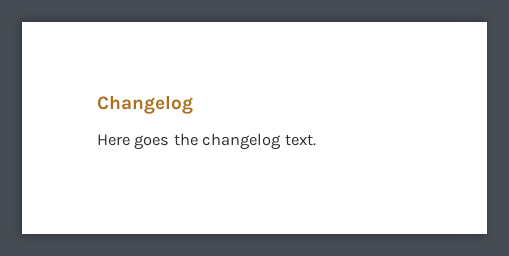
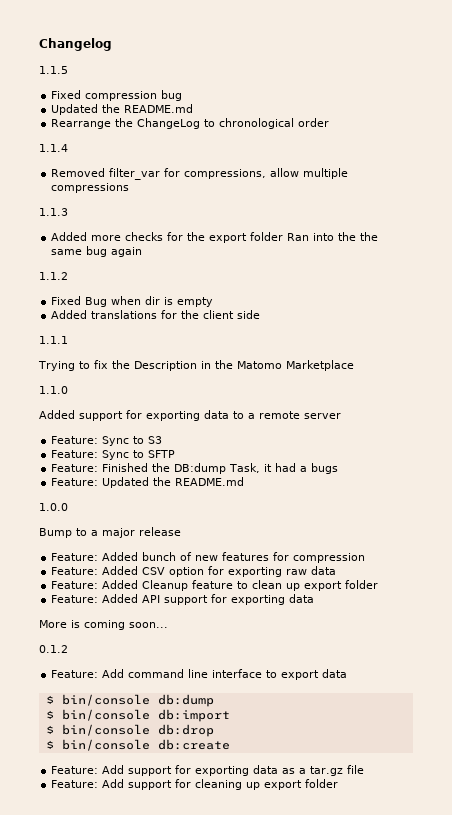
- Here goes the changelog text.
+ 1.1.5
+ Fixed compression bug
+ Updated the README.md
+ Rearrange the ChangeLog to chronological order
+ 1.1.4
+ Removed filter_var for compressions, allow multiple compressions
+ 1.1.3
+ Added more checks for the export folder Ran into the the same bug again
+ 1.1.2
+ Fixed Bug when dir is empty
+ Added translations for the client side
+ 1.1.1
+ Trying to fix the Description in the Matomo Marketplace
+ 1.1.0
+ Added support for exporting data to a remote server
+ Feature: Sync to S3
+ Feature: Sync to SFTP
+ Feature: Finished the DB:dump Task, it had a bugs
+ Feature: Updated the README.md
+ 1.0.0
+ Bump to a major release
+ Feature: Added bunch of new features for compression
+ Feature: Added CSV option for exporting raw data
+ Feature: Added Cleanup feature to clean up export folder
+ Feature: Added API support for exporting data
+ More is coming soon...
+ 0.1.2
+ Feature: Add command line interface to export data
+ $ bin/console db:dump
+ $ bin/console db:import
+ $ bin/console db:drop
+ $ bin/console db:create
+ Feature: Add support for exporting data as a tar.gz file
+ Feature: Add support for cleaning up export folder

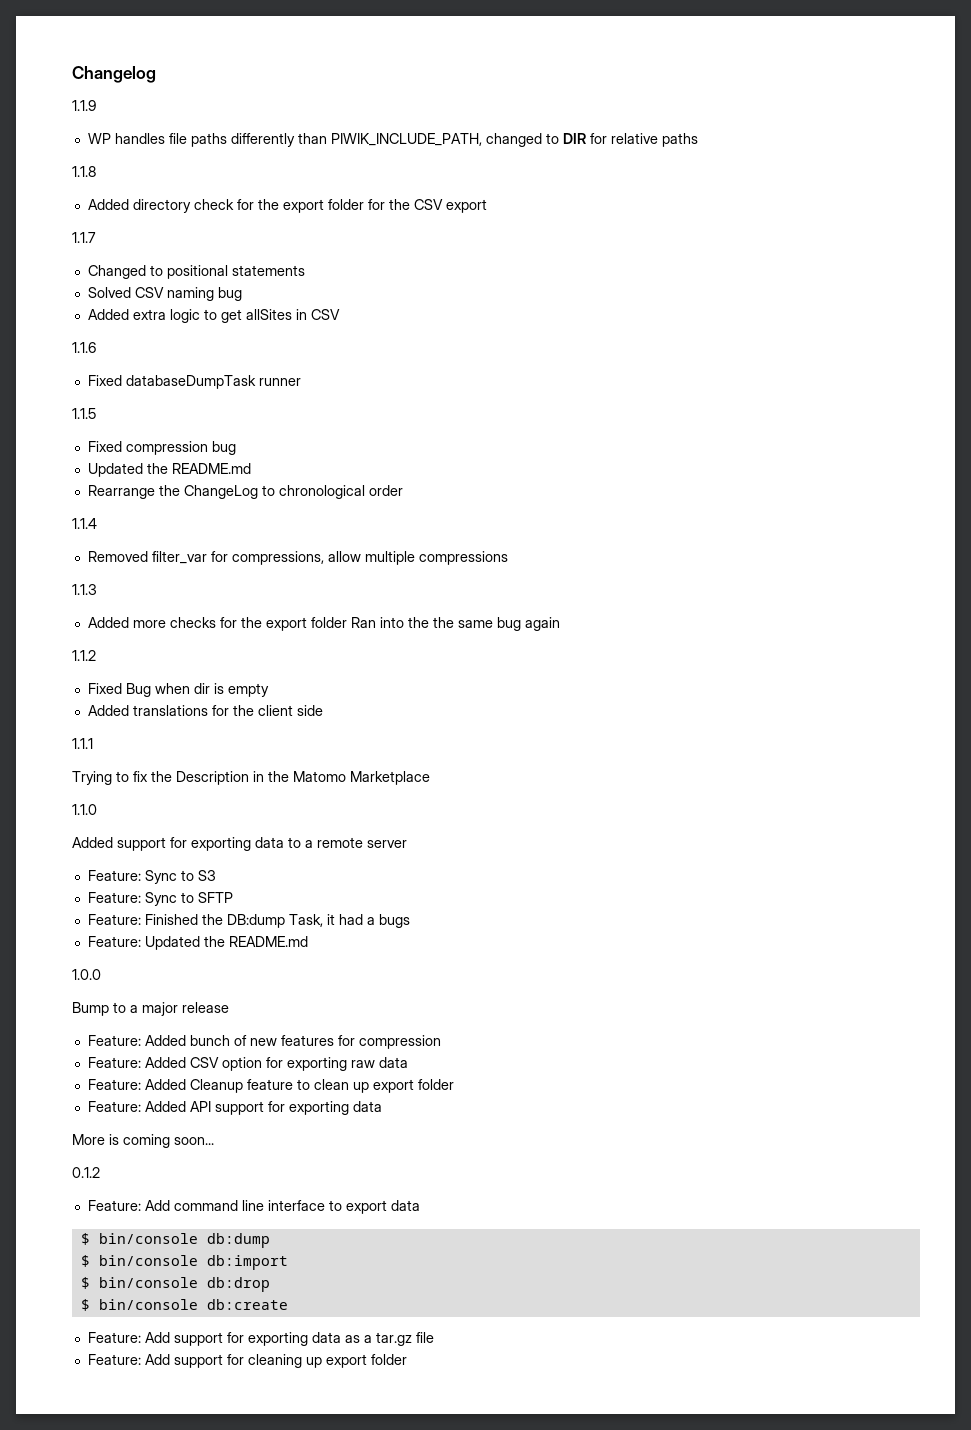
+ 1.1.9
+ WP handles file paths differently than PIWIK_INCLUDE_PATH, changed to DIR for relative paths
+ 1.1.8
+ Added directory check for the export folder for the CSV export
+ 1.1.7
+ Changed to positional statements
+ Solved CSV naming bug
+ Added extra logic to get allSites in CSV
+ 1.1.6
+ Fixed databaseDumpTask runner

